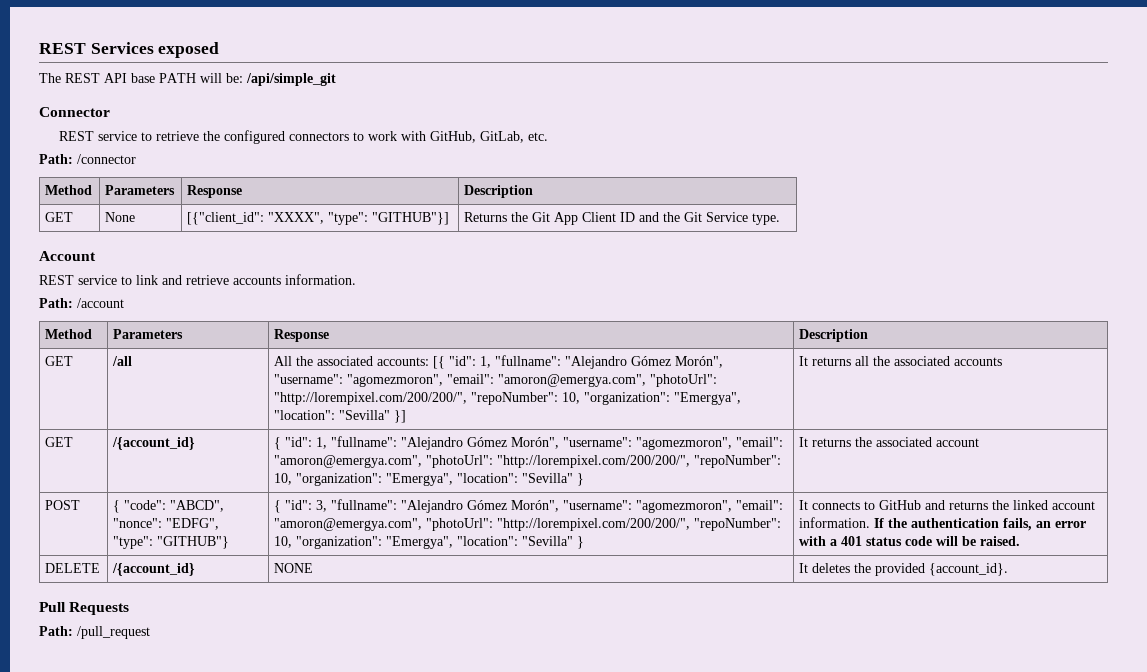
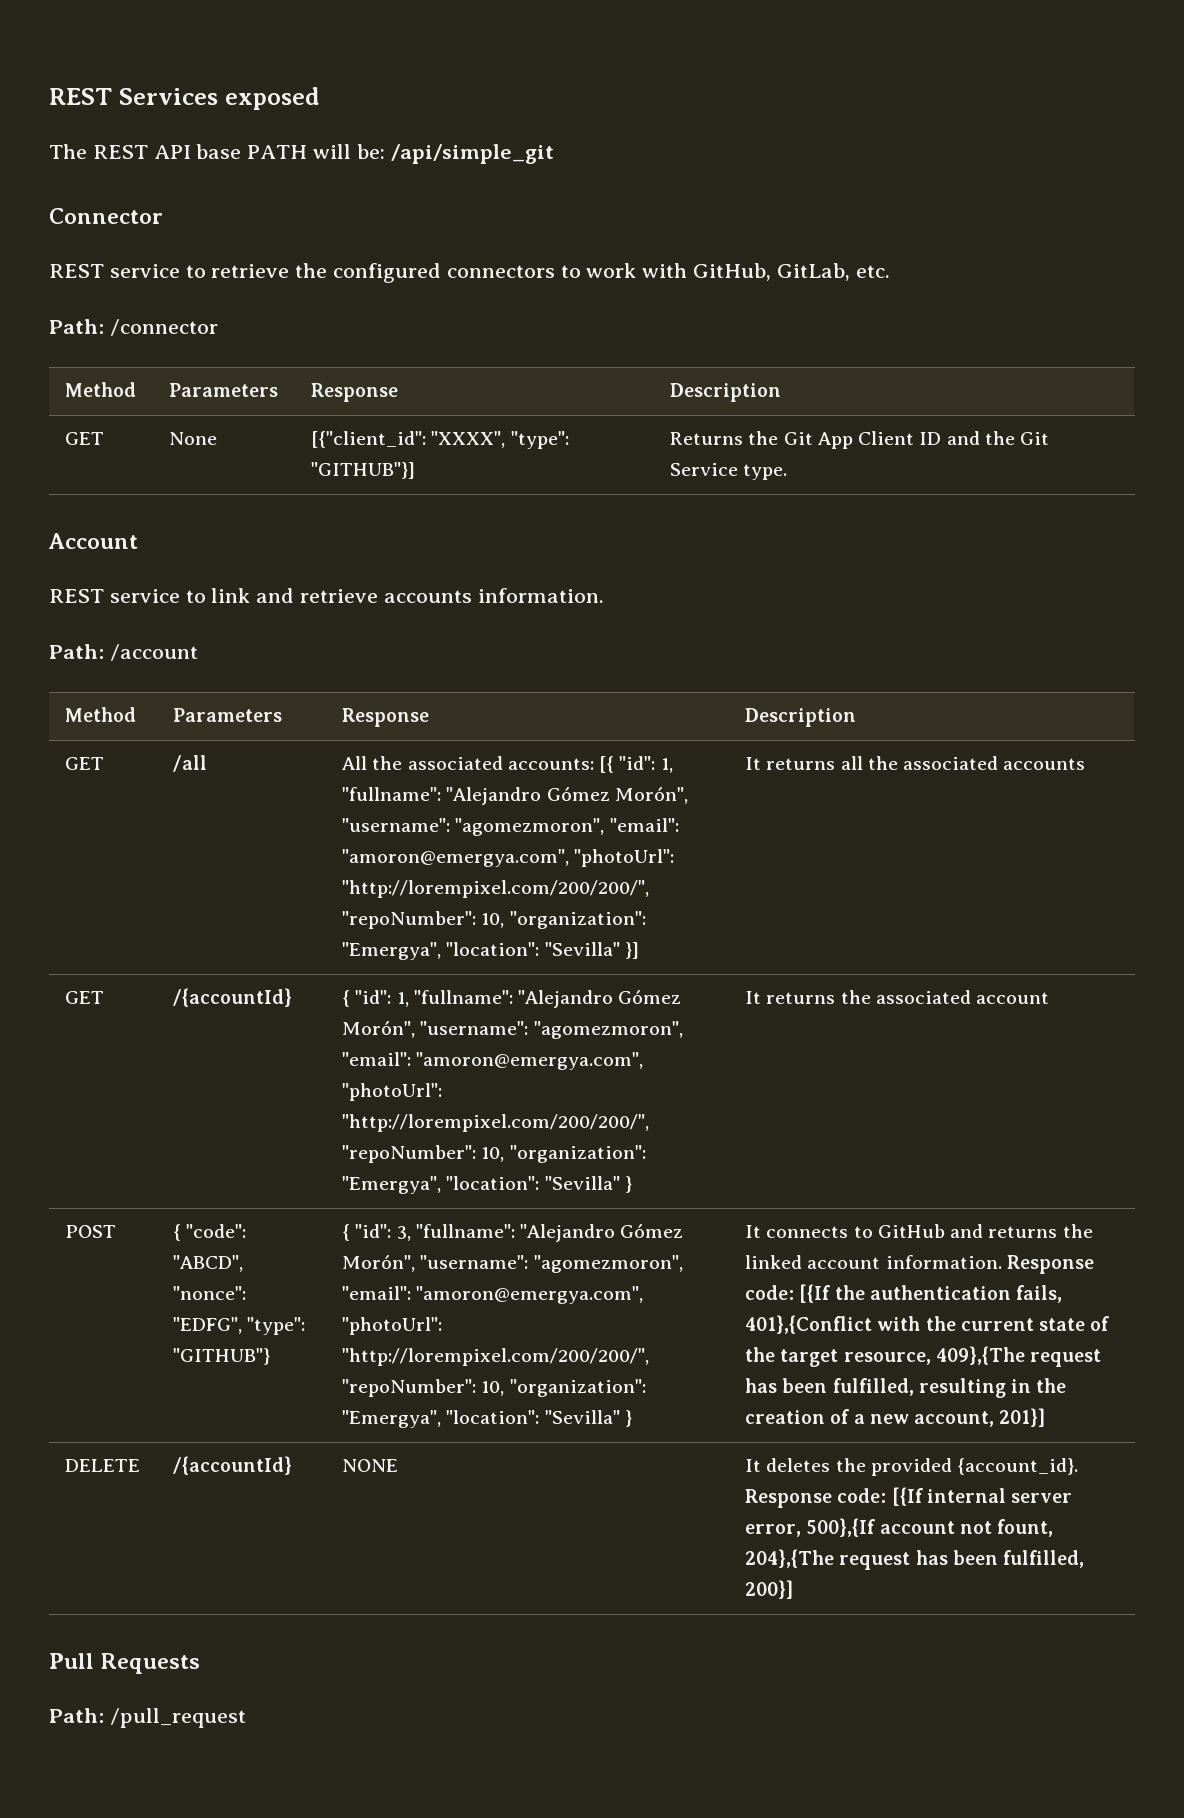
- GET | /{account_id} | { "id": 1, "fullname": "Alejandro Gómez Morón", "username": "agomezmoron", "email": "amoron@emergya.com", "photoUrl": "http://lorempixel.com/200/200/", "repoNumber": 10, "organization": "Emergya", "location": "Sevilla" } | It returns the associated account
+ GET | /{accountId} | { "id": 1, "fullname": "Alejandro Gómez Morón", "username": "agomezmoron", "email": "amoron@emergya.com", "photoUrl": "http://lorempixel.com/200/200/", "repoNumber": 10, "organization": "Emergya", "location": "Sevilla" } | It returns the associated account
- If the authentication fails, an error with a 401 status code will be raised.
+ Response code: [{If the authentication fails, 401},{Conflict with the current state of the target resource, 409},{The request has been fulfilled, resulting in the creation of a new account, 201}]
- DELETE | /{account_id} | NONE | It deletes the provided {account_id}.
+ DELETE | /{accountId} | NONE | It deletes the provided {account_id}. Response code: [{If internal server error, 500},{If account not fount, 204},{The request has been fulfilled, 200}]

